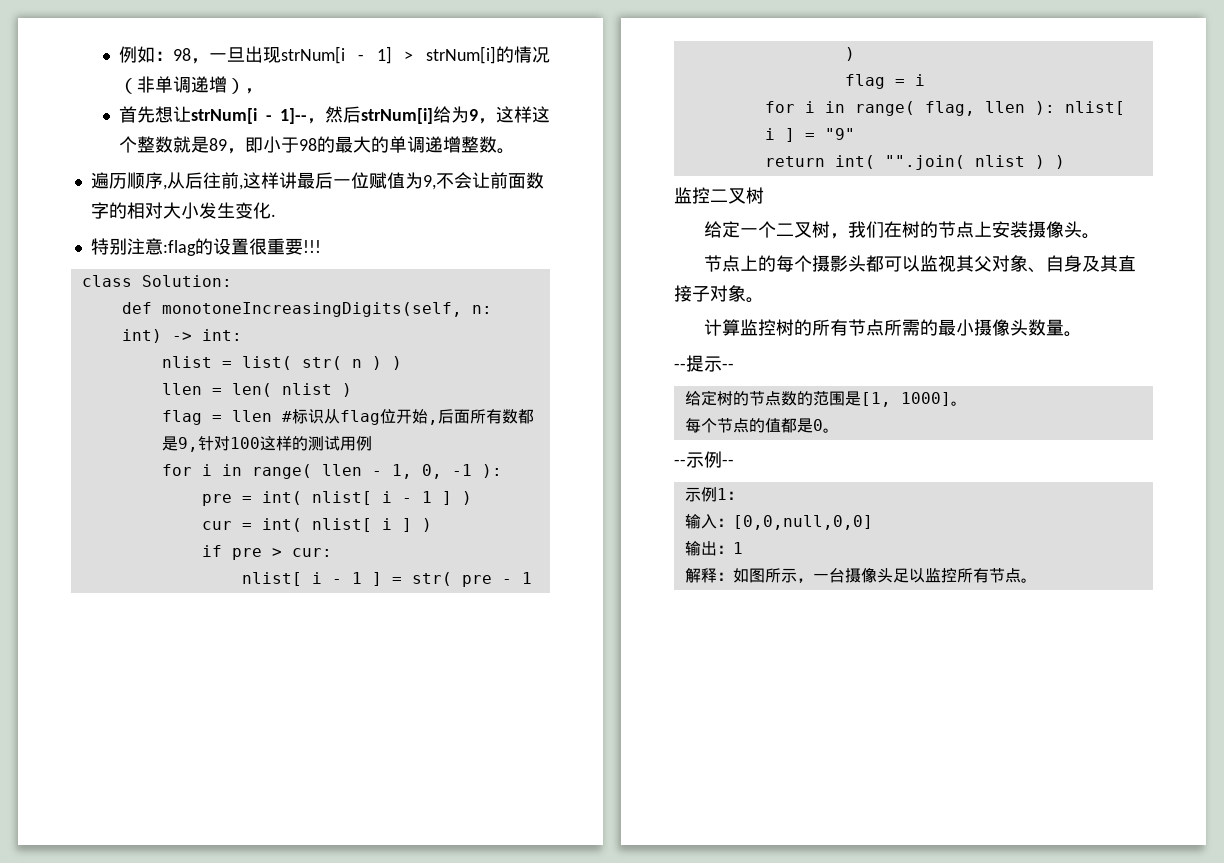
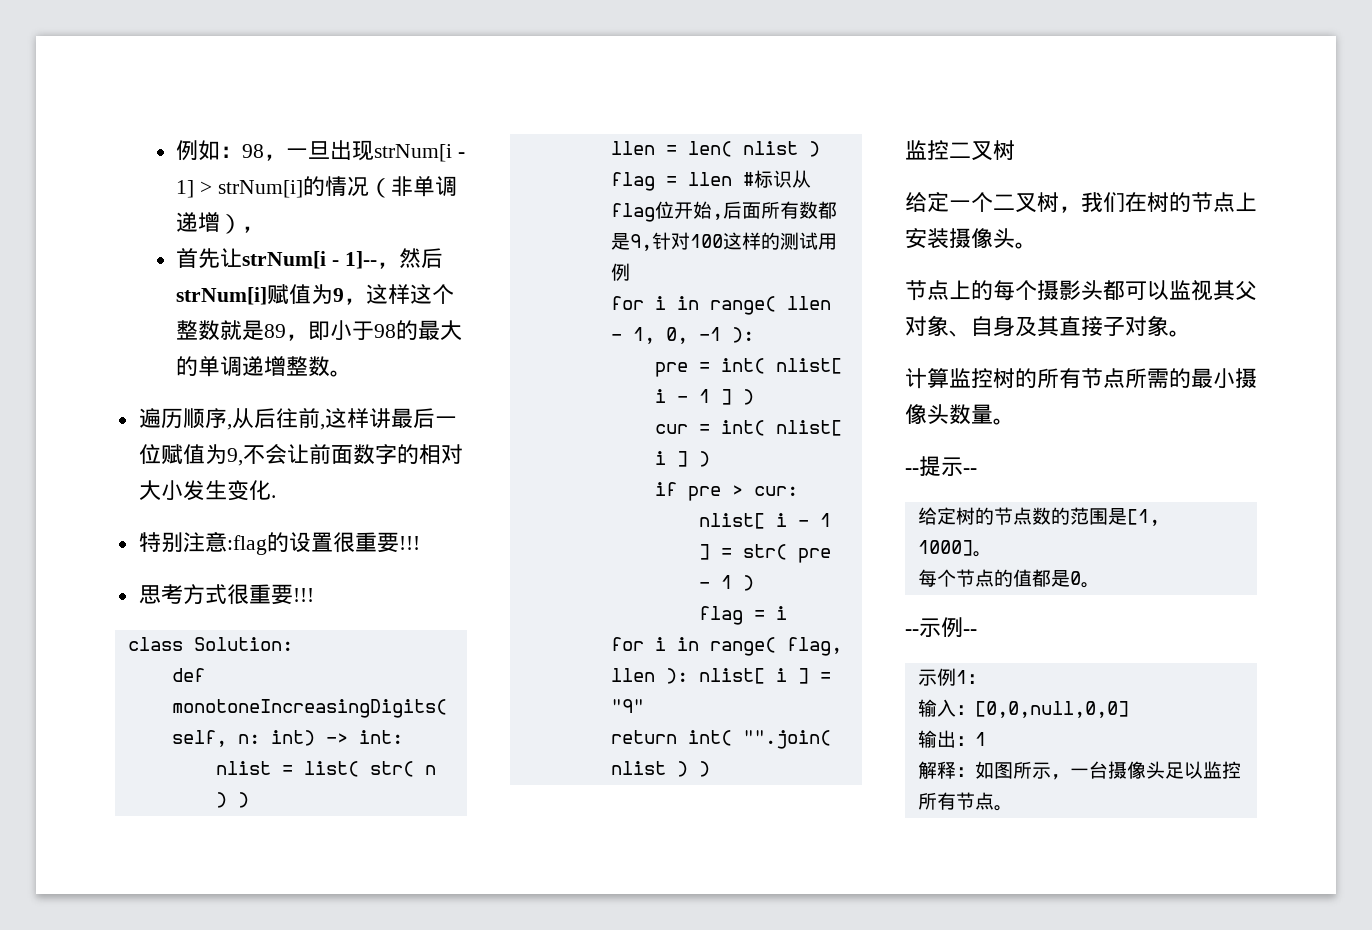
- 首先想让strNum[i - 1]--，然后strNum[i]给为9，这样这个整数就是89，即小于98的最大的单调递增整数。
+ 首先让strNum[i - 1]--，然后strNum[i]赋值为9，这样这个整数就是89，即小于98的最大的单调递增整数。
+ 思考方式很重要!!!

